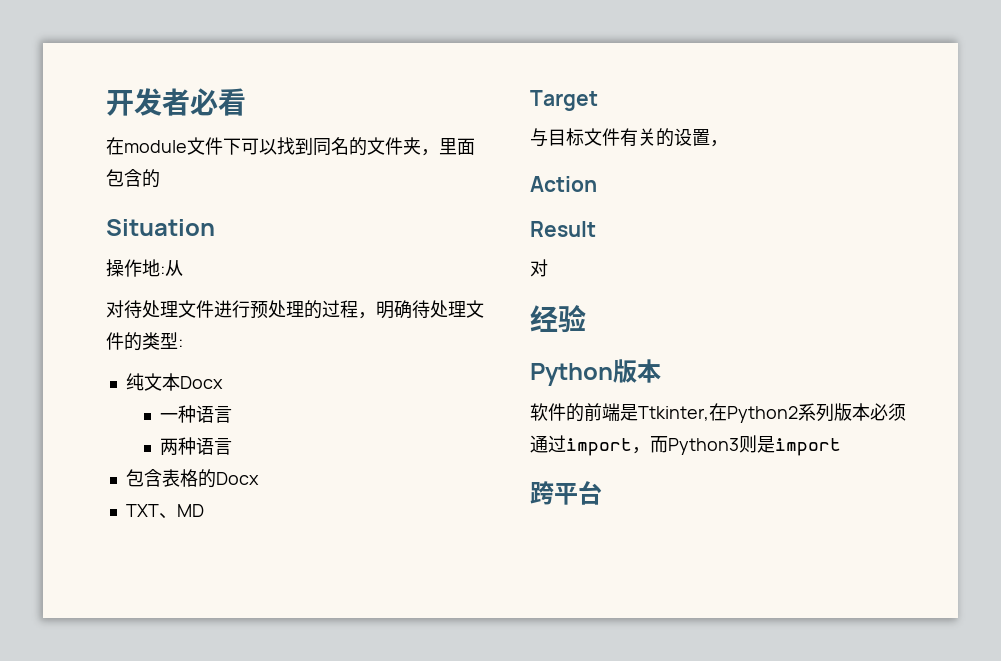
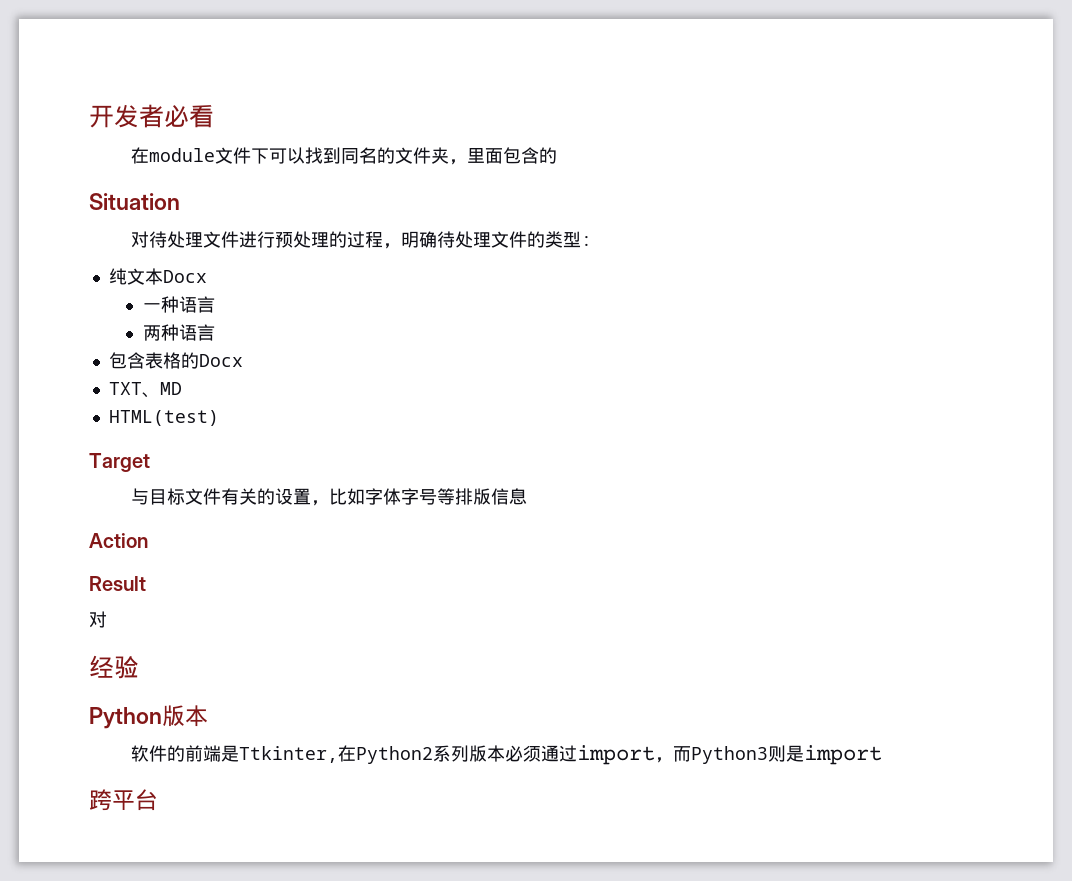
- 操作地:从
+ HTML(test)
- 与目标文件有关的设置，
+ 与目标文件有关的设置，比如字体字号等排版信息

